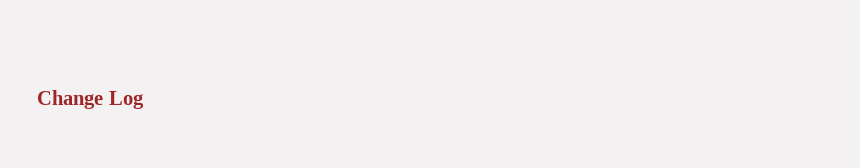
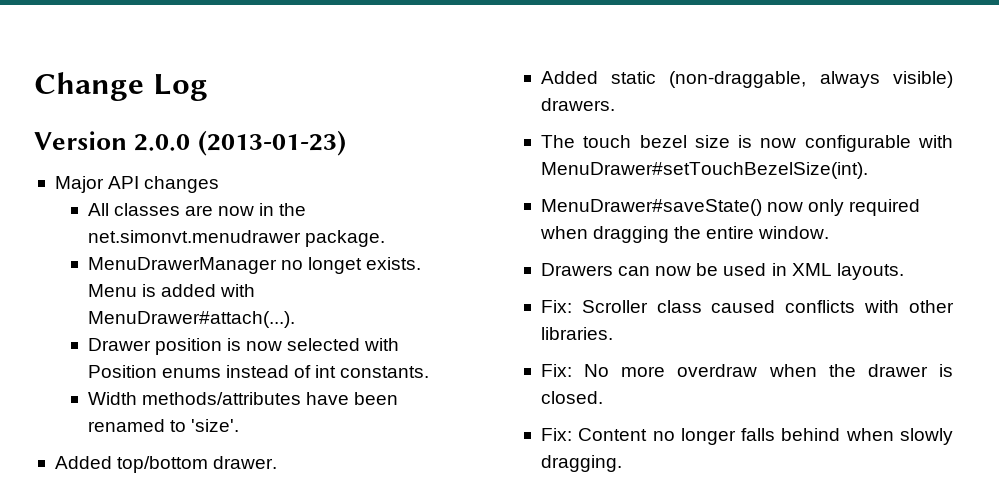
+ Version 2.0.0 (2013-01-23)
+ Major API changes
+ All classes are now in the net.simonvt.menudrawer package.
+ MenuDrawerManager no longet exists. Menu is added with MenuDrawer#attach(...).
+ Drawer position is now selected with Position enums instead of int constants.
+ Width methods/attributes have been renamed to 'size'.
+ Added top/bottom drawer.
+ Added static (non-draggable, always visible) drawers.
+ The touch bezel size is now configurable with MenuDrawer#setTouchBezelSize(int).
+ MenuDrawer#saveState() now only required when dragging the entire window.
+ Drawers can now be used in XML layouts.
+ Fix: Scroller class caused conflicts with other libraries.
+ Fix: No more overdraw when the drawer is closed.
+ Fix: Content no longer falls behind when slowly dragging.

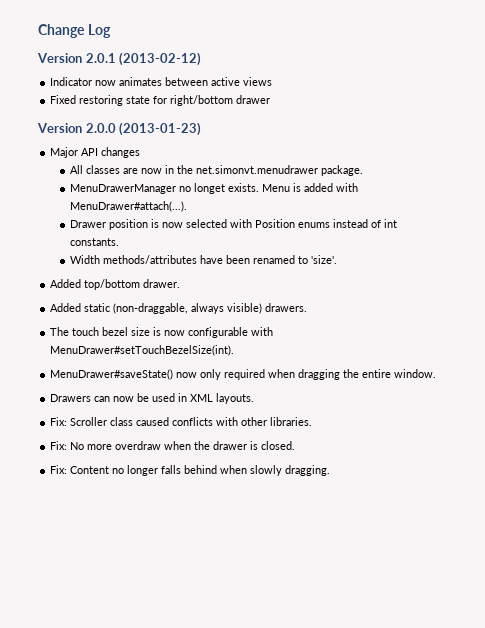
+ Version 2.0.1 (2013-02-12)
+ Indicator now animates between active views
+ Fixed restoring state for right/bottom drawer

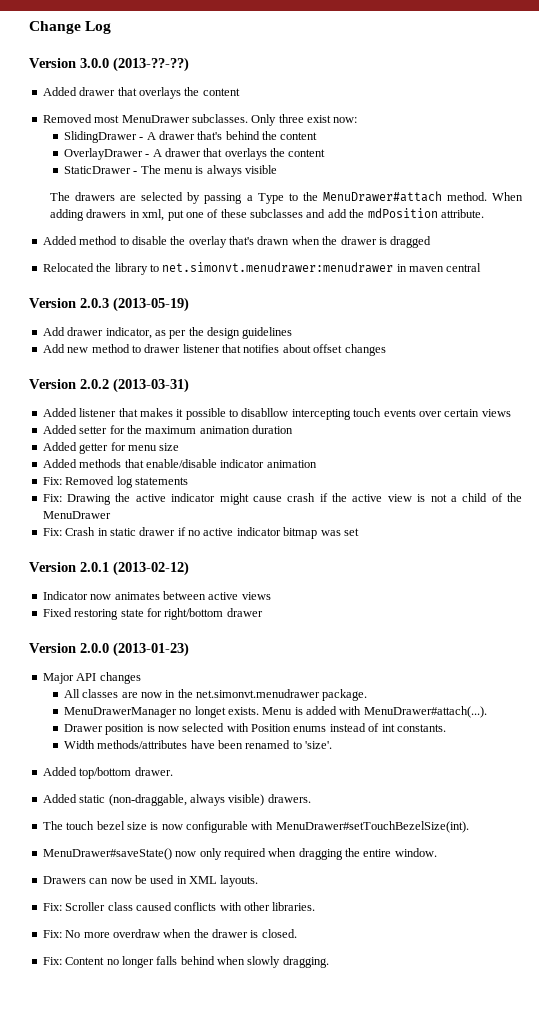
+ Version 3.0.0 (2013-??-??)
+ Added drawer that overlays the content
+ Removed most MenuDrawer subclasses. Only three exist now:
+ SlidingDrawer - A drawer that's behind the content
+ OverlayDrawer - A drawer that overlays the content
+ StaticDrawer - The menu is always visible
+ The drawers are selected by passing a Type to the MenuDrawer#attach method. When adding drawers in xml, put one of these subclasses and add the mdPosition attribute.
+ Added method to disable the overlay that's drawn when the drawer is dragged
+ Relocated the library to net.simonvt.menudrawer:menudrawer in maven central
+ Version 2.0.3 (2013-05-19)
+ Add drawer indicator, as per the design guidelines
+ Add new method to drawer listener that notifies about offset changes
+ Version 2.0.2 (2013-03-31)
+ Added listener that makes it possible to disabllow intercepting touch events over certain views
+ Added setter for the maximum animation duration
+ Added getter for menu size
+ Added methods that enable/disable indicator animation
+ Fix: Removed log statements
+ Fix: Drawing the active indicator might cause crash if the active view is not a child of the MenuDrawer
+ Fix: Crash in static drawer if no active indicator bitmap was set

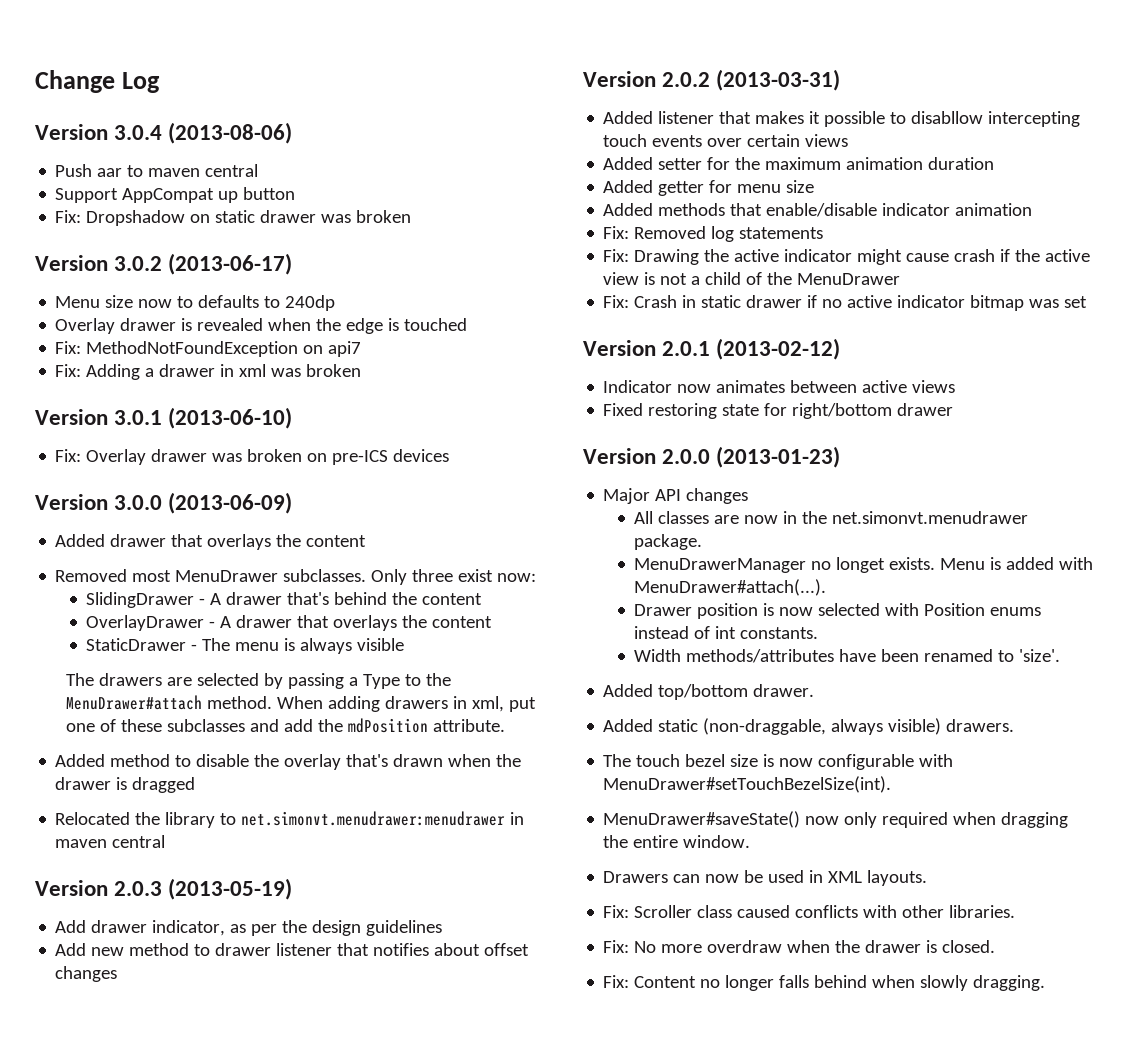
+ Version 3.0.4 (2013-08-06)
+ Push aar to maven central
+ Support AppCompat up button
+ Fix: Dropshadow on static drawer was broken
+ Version 3.0.2 (2013-06-17)
+ Menu size now to defaults to 240dp
+ Overlay drawer is revealed when the edge is touched
+ Fix: MethodNotFoundException on api7
+ Fix: Adding a drawer in xml was broken
+ Version 3.0.1 (2013-06-10)
+ Fix: Overlay drawer was broken on pre-ICS devices
- Version 3.0.0 (2013-??-??)
+ Version 3.0.0 (2013-06-09)

